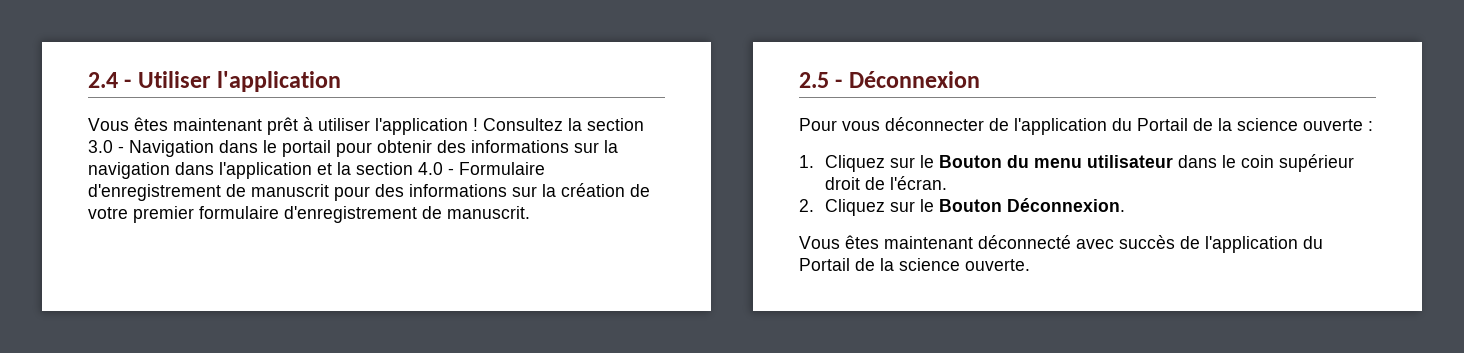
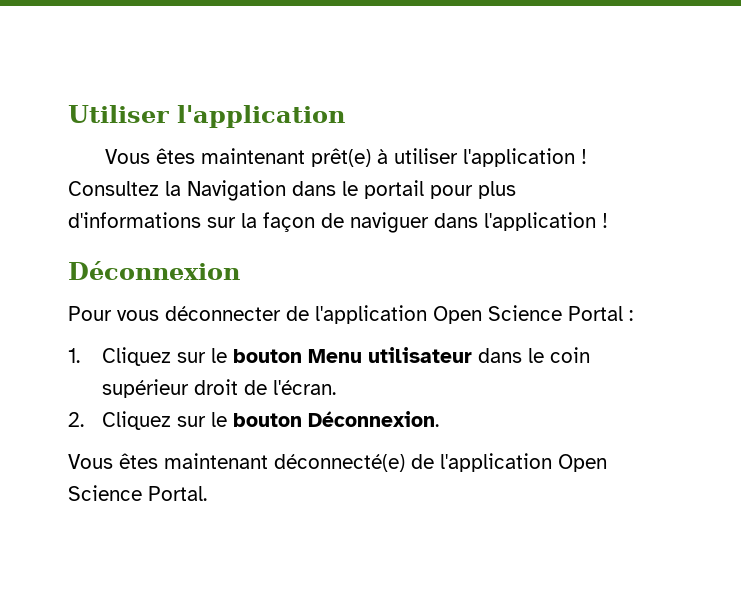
- 2.4 - Utiliser l'application
+ Utiliser l'application
- Vous êtes maintenant prêt à utiliser l'application !
+ Vous êtes maintenant prêt(e) à utiliser l'application !
- Consultez la section 3.0 - Navigation dans le portail pour obtenir des informations sur la navigation dans l'application et la section 4.0 - Formulaire d'enregistrement de manuscrit pour des informations sur la création de votre premier formulaire d'enregistrement de manuscrit.
- 2.5 - Déconnexion
+ Consultez la Navigation dans le portail pour plus d'informations sur la façon de naviguer dans l'application !
+ Déconnexion
- Pour vous déconnecter de l'application du Portail de la science ouverte :
+ Pour vous déconnecter de l'application Open Science Portal :
- 1. Cliquez sur le Bouton du menu utilisateur dans le coin supérieur droit de l'écran.
+ 1. Cliquez sur le bouton Menu utilisateur dans le coin supérieur droit de l'écran.
- 2. Cliquez sur le Bouton Déconnexion.
+ 2. Cliquez sur le bouton Déconnexion.
- Vous êtes maintenant déconnecté avec succès de l'application du Portail de la science ouverte.
+ Vous êtes maintenant déconnecté(e) de l'application Open Science Portal.

